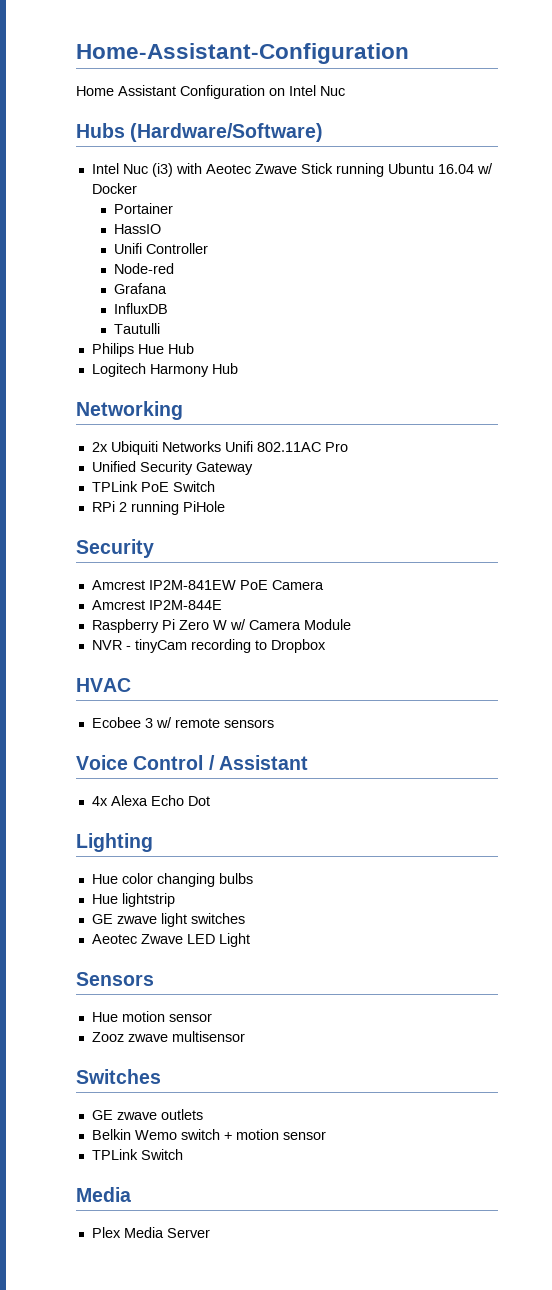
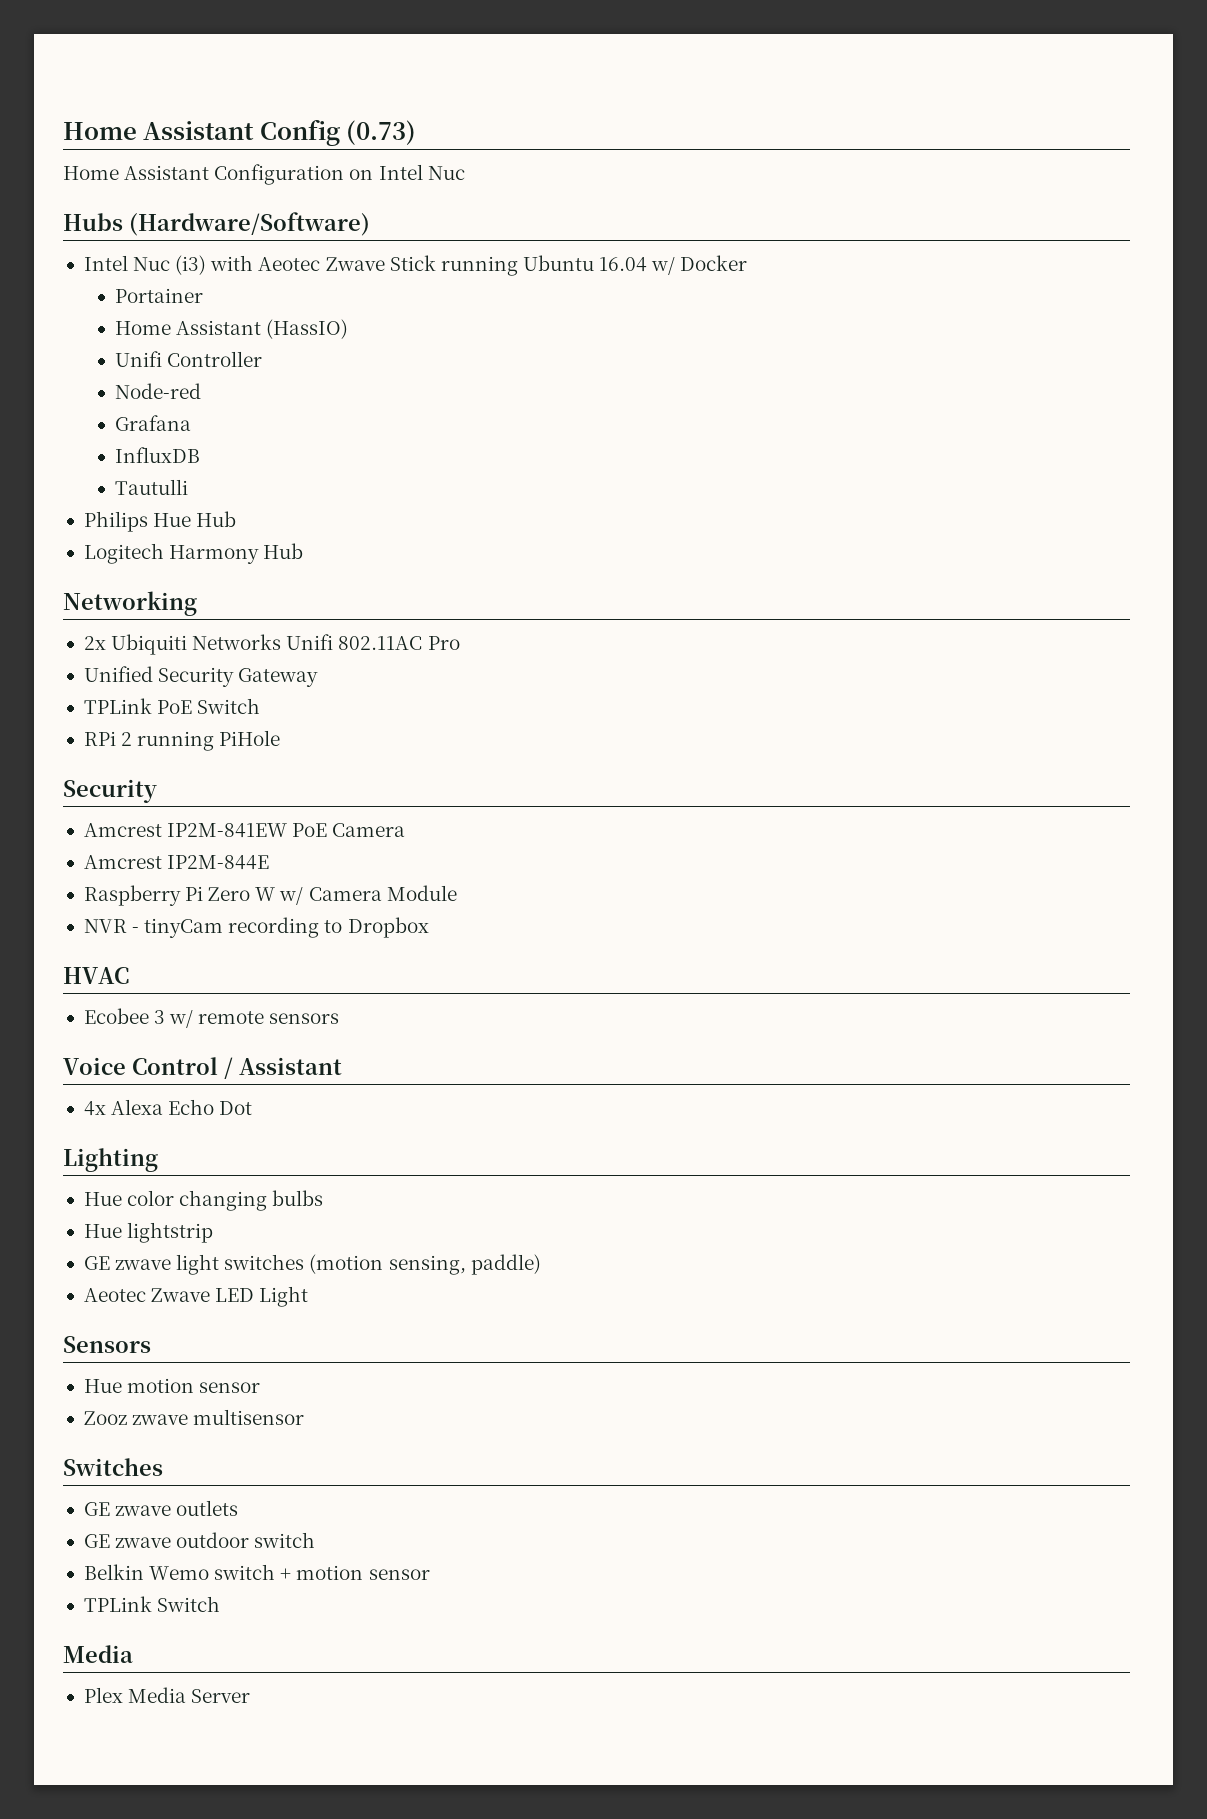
- Home-Assistant-Configuration
+ Home Assistant Config (0.73)
- HassIO
+ Home Assistant (HassIO)
- GE zwave light switches
+ GE zwave light switches (motion sensing, paddle)
+ GE zwave outdoor switch

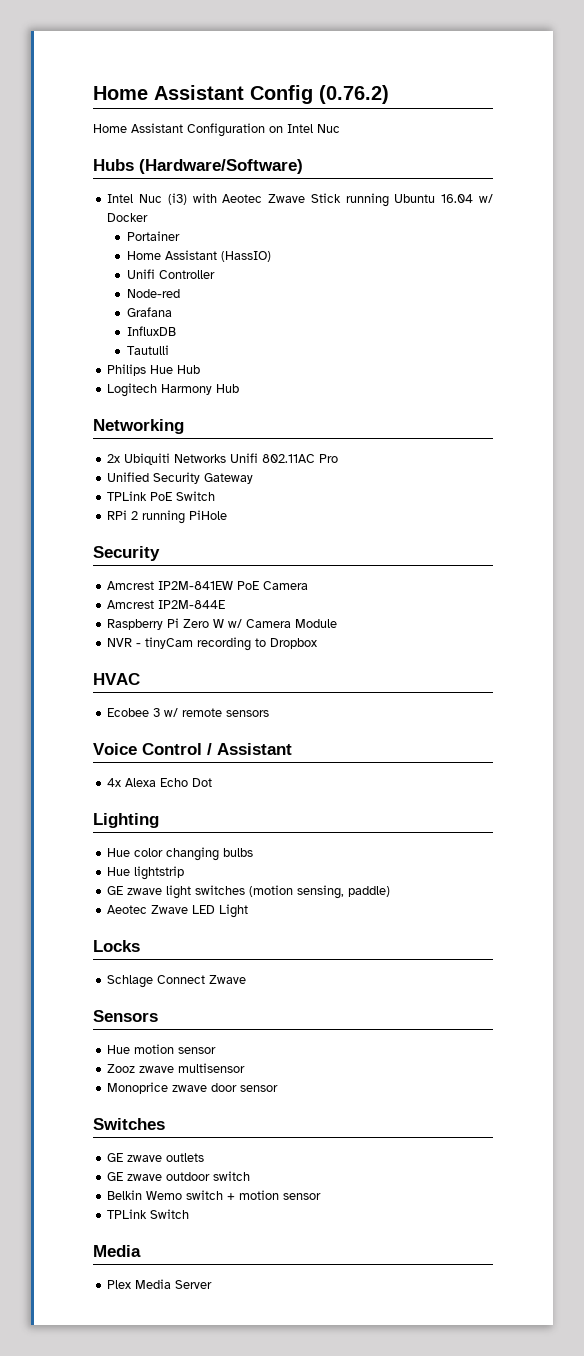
- Home Assistant Config (0.73)
+ Home Assistant Config (0.76.2)
+ Locks
+ Schlage Connect Zwave
+ Monoprice zwave door sensor

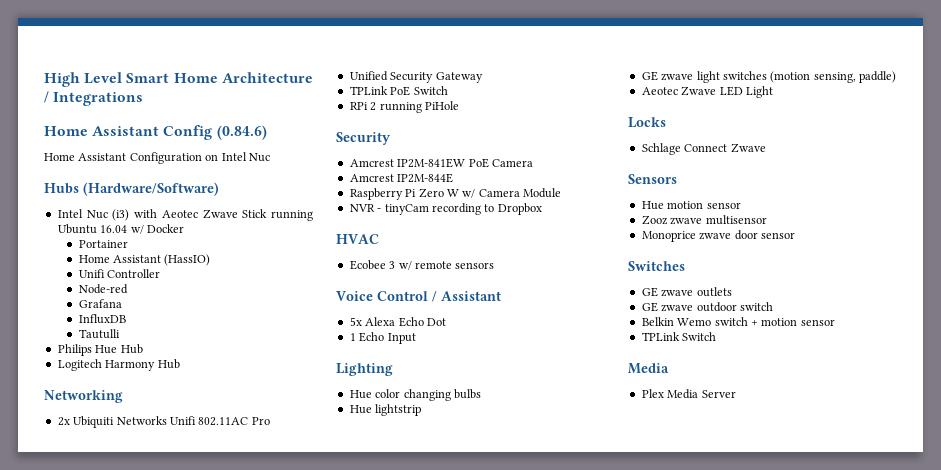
+ High Level Smart Home Architecture / Integrations
- Home Assistant Config (0.76.2)
+ Home Assistant Config (0.84.6)
- 4x Alexa Echo Dot
+ 5x Alexa Echo Dot
+ 1 Echo Input

